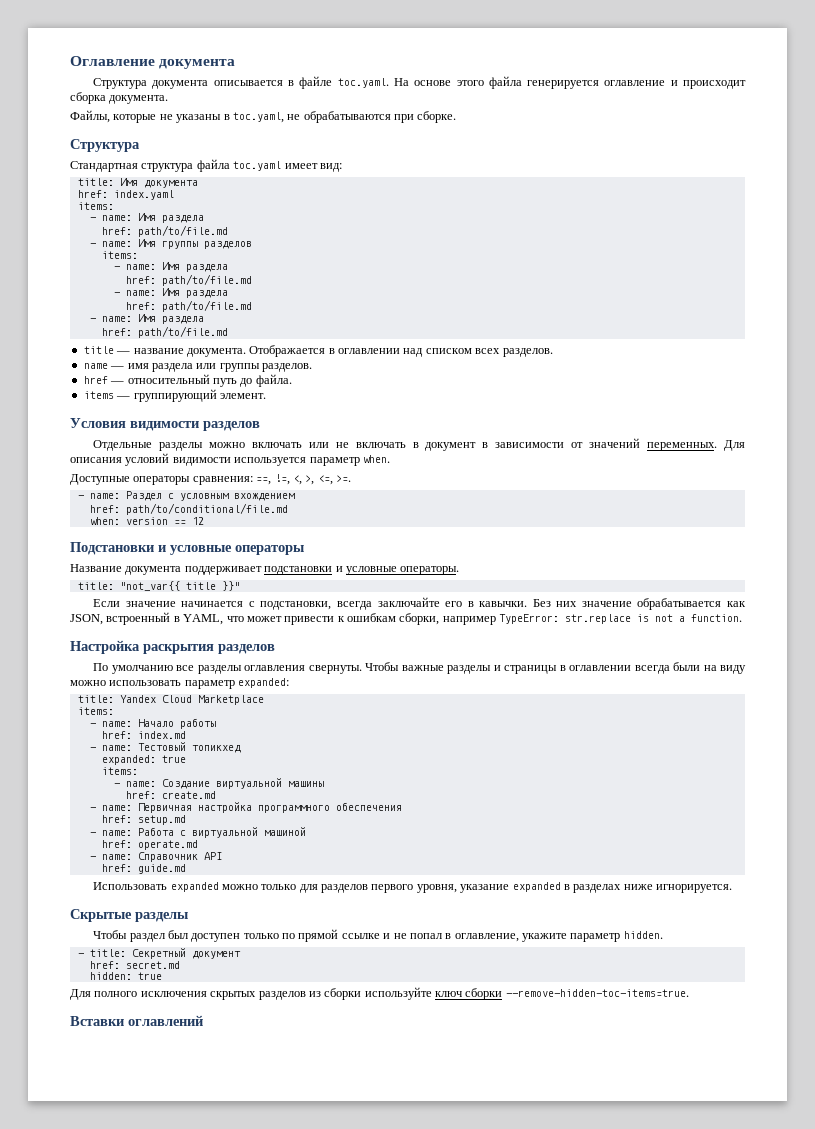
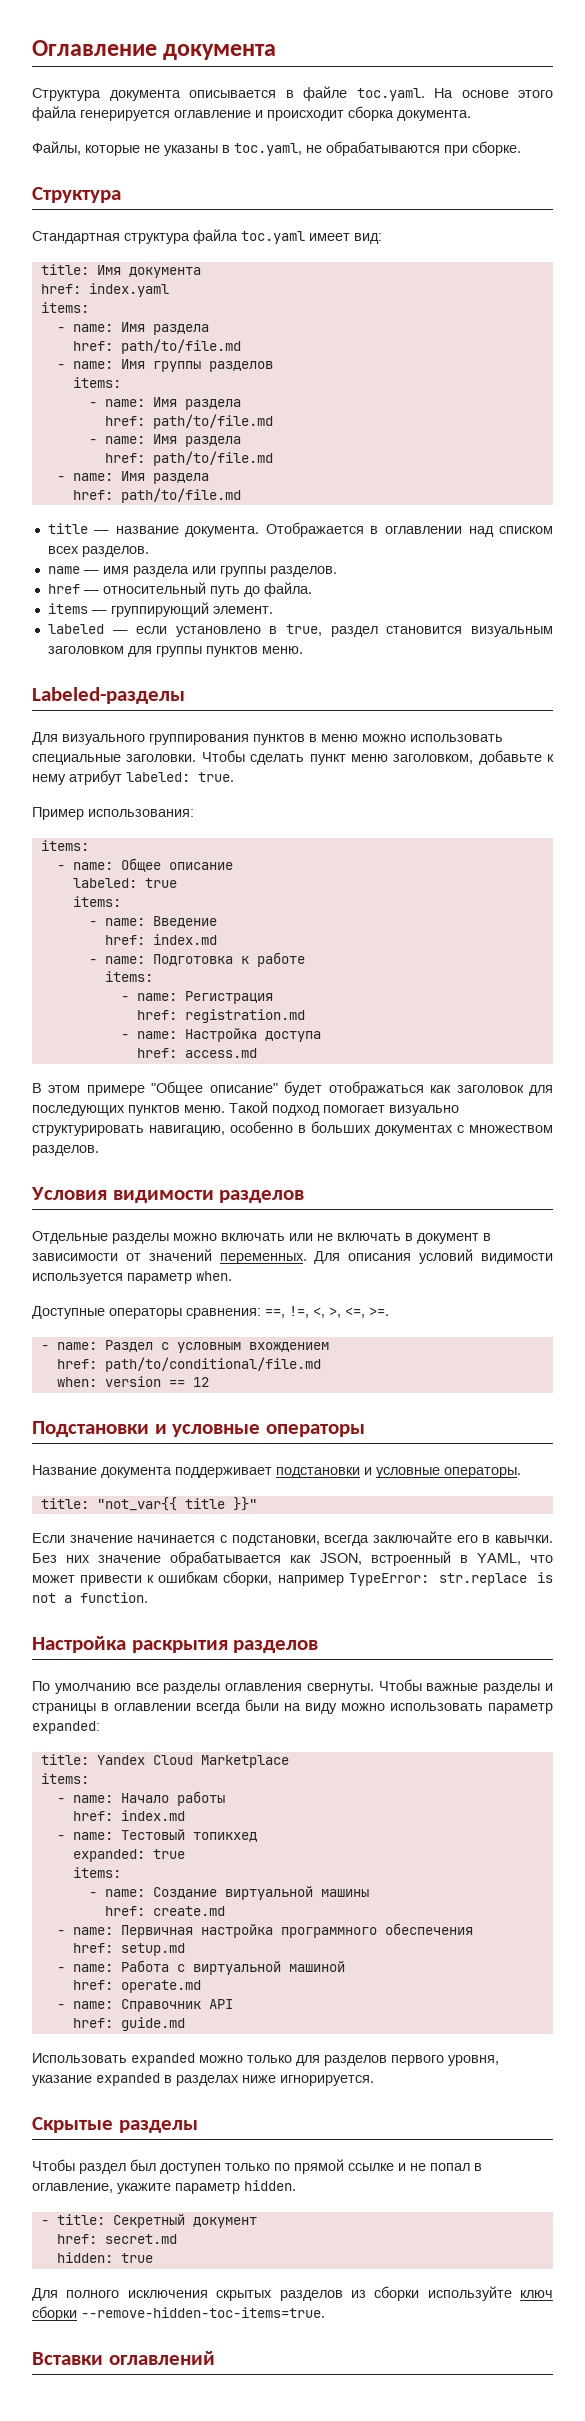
+ labeled — если установлено в true, раздел становится визуальным заголовком для группы пунктов меню.
+ Labeled-разделы
+ Для визуального группирования пунктов в меню можно использовать специальные заголовки. Чтобы сделать пункт меню заголовком, добавьте к нему атрибут labeled: true.
+ Пример использования:
+ items:
+ - name: Общее описание
+ labeled: true
+ items:
+ - name: Введение
+ href: index.md
+ - name: Подготовка к работе
+ items:
+ - name: Регистрация
+ href: registration.md
+ - name: Настройка доступа
+ href: access.md
+ В этом примере "Общее описание" будет отображаться как заголовок для последующих пунктов меню. Такой подход помогает визуально структурировать навигацию, особенно в больших документах с множеством разделов.

